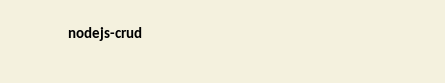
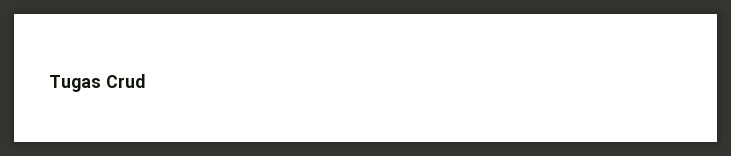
- nodejs-crud
+ Tugas Crud

